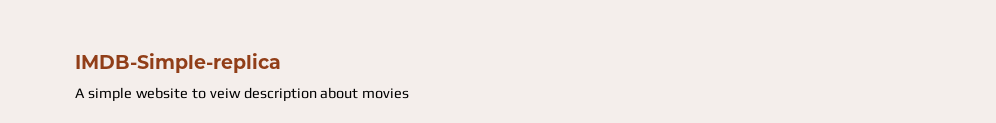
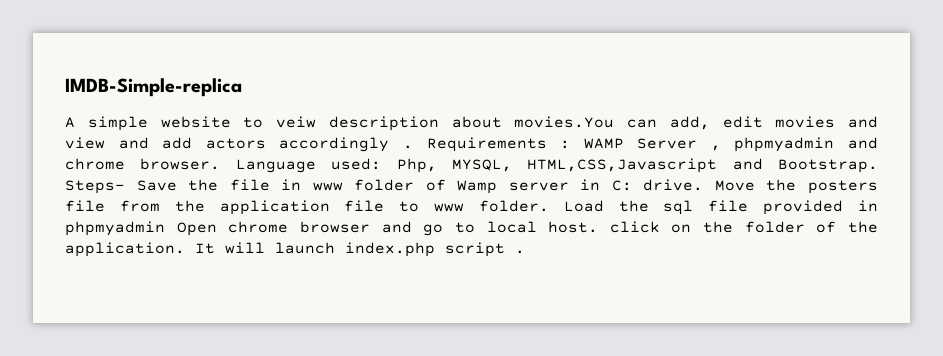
- A simple website to veiw description about movies
+ A simple website to veiw description about movies.You can add, edit movies and view and add actors accordingly . Requirements : WAMP Server , phpmyadmin and chrome browser. Language used: Php, MYSQL, HTML,CSS,Javascript and Bootstrap. Steps- Save the file in www folder of Wamp server in C: drive. Move the posters file from the application file to www folder. Load the sql file provided in phpmyadmin Open chrome browser and go to local host. click on the folder of the application. It will launch index.php script .

